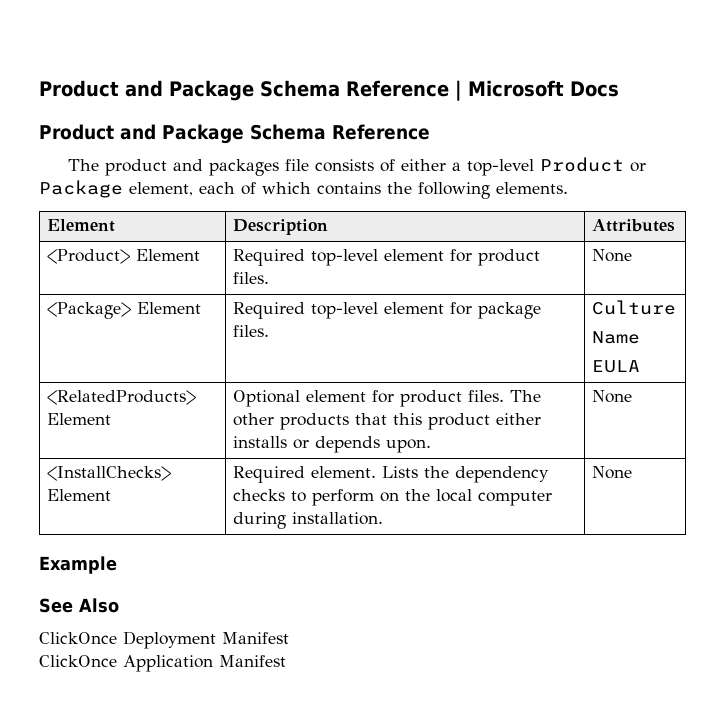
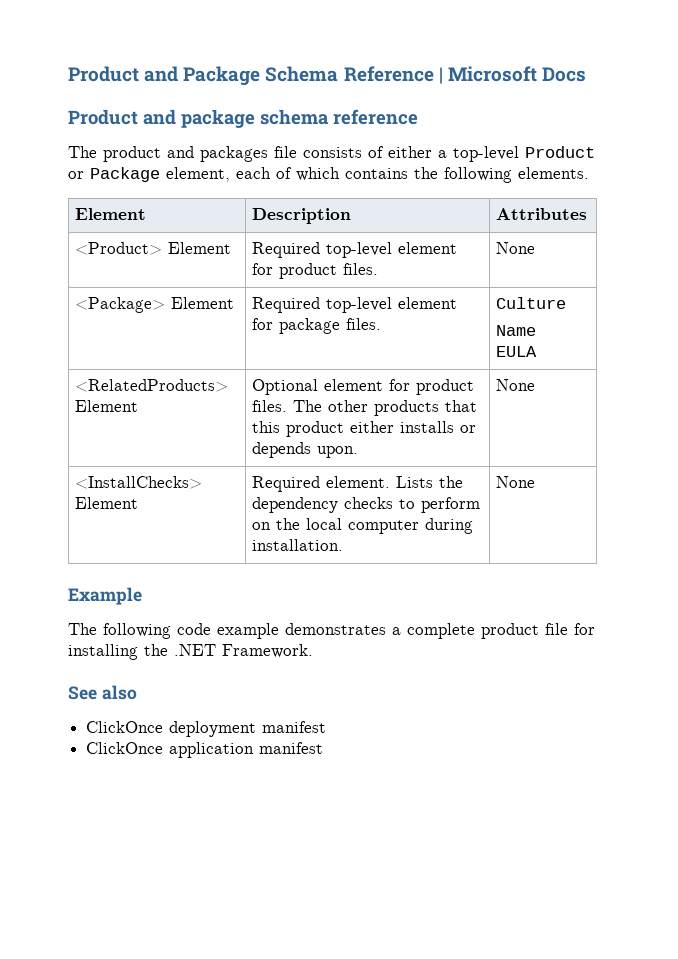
  Product and Package Schema Reference | Microsoft Docs
- Product and Package Schema Reference
+ Product and package schema reference
+ The following code example demonstrates a complete product file for installing the .NET Framework.
- See Also
- ClickOnce Deployment Manifest
- ClickOnce Application Manifest
+ See also
+ ClickOnce deployment manifest
+ ClickOnce application manifest

